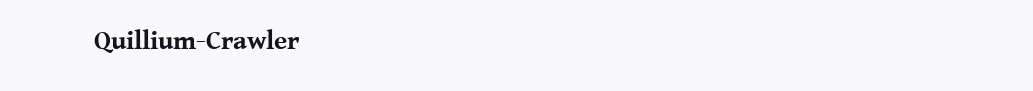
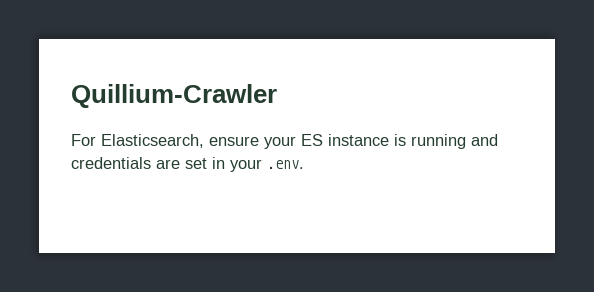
+ For Elasticsearch, ensure your ES instance is running and credentials are set in your .env.

